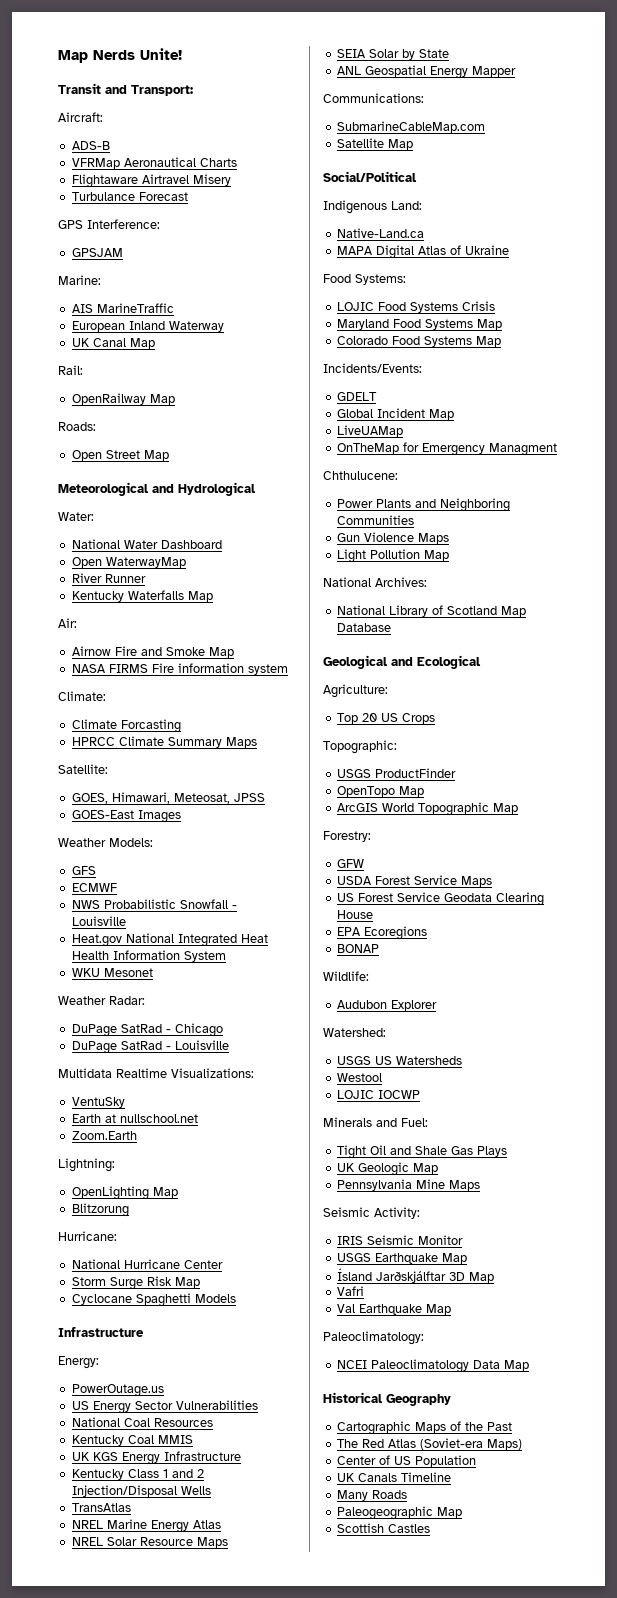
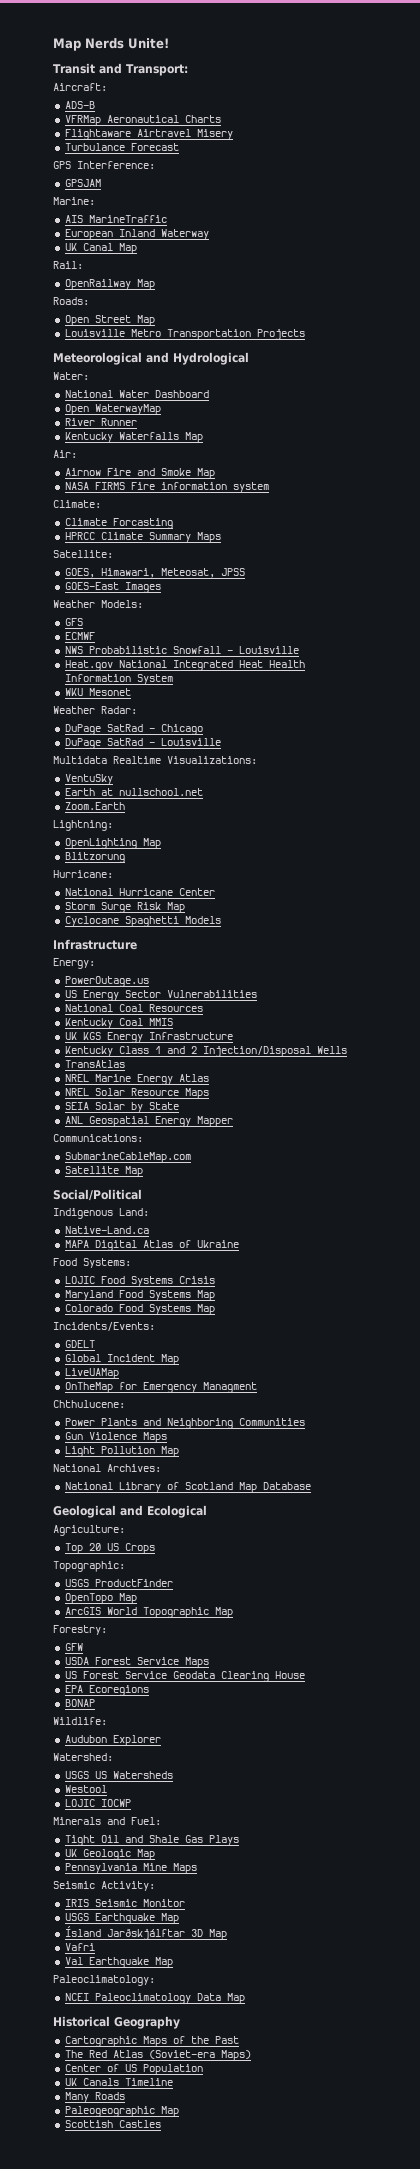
+ Louisville Metro Transportation Projects

